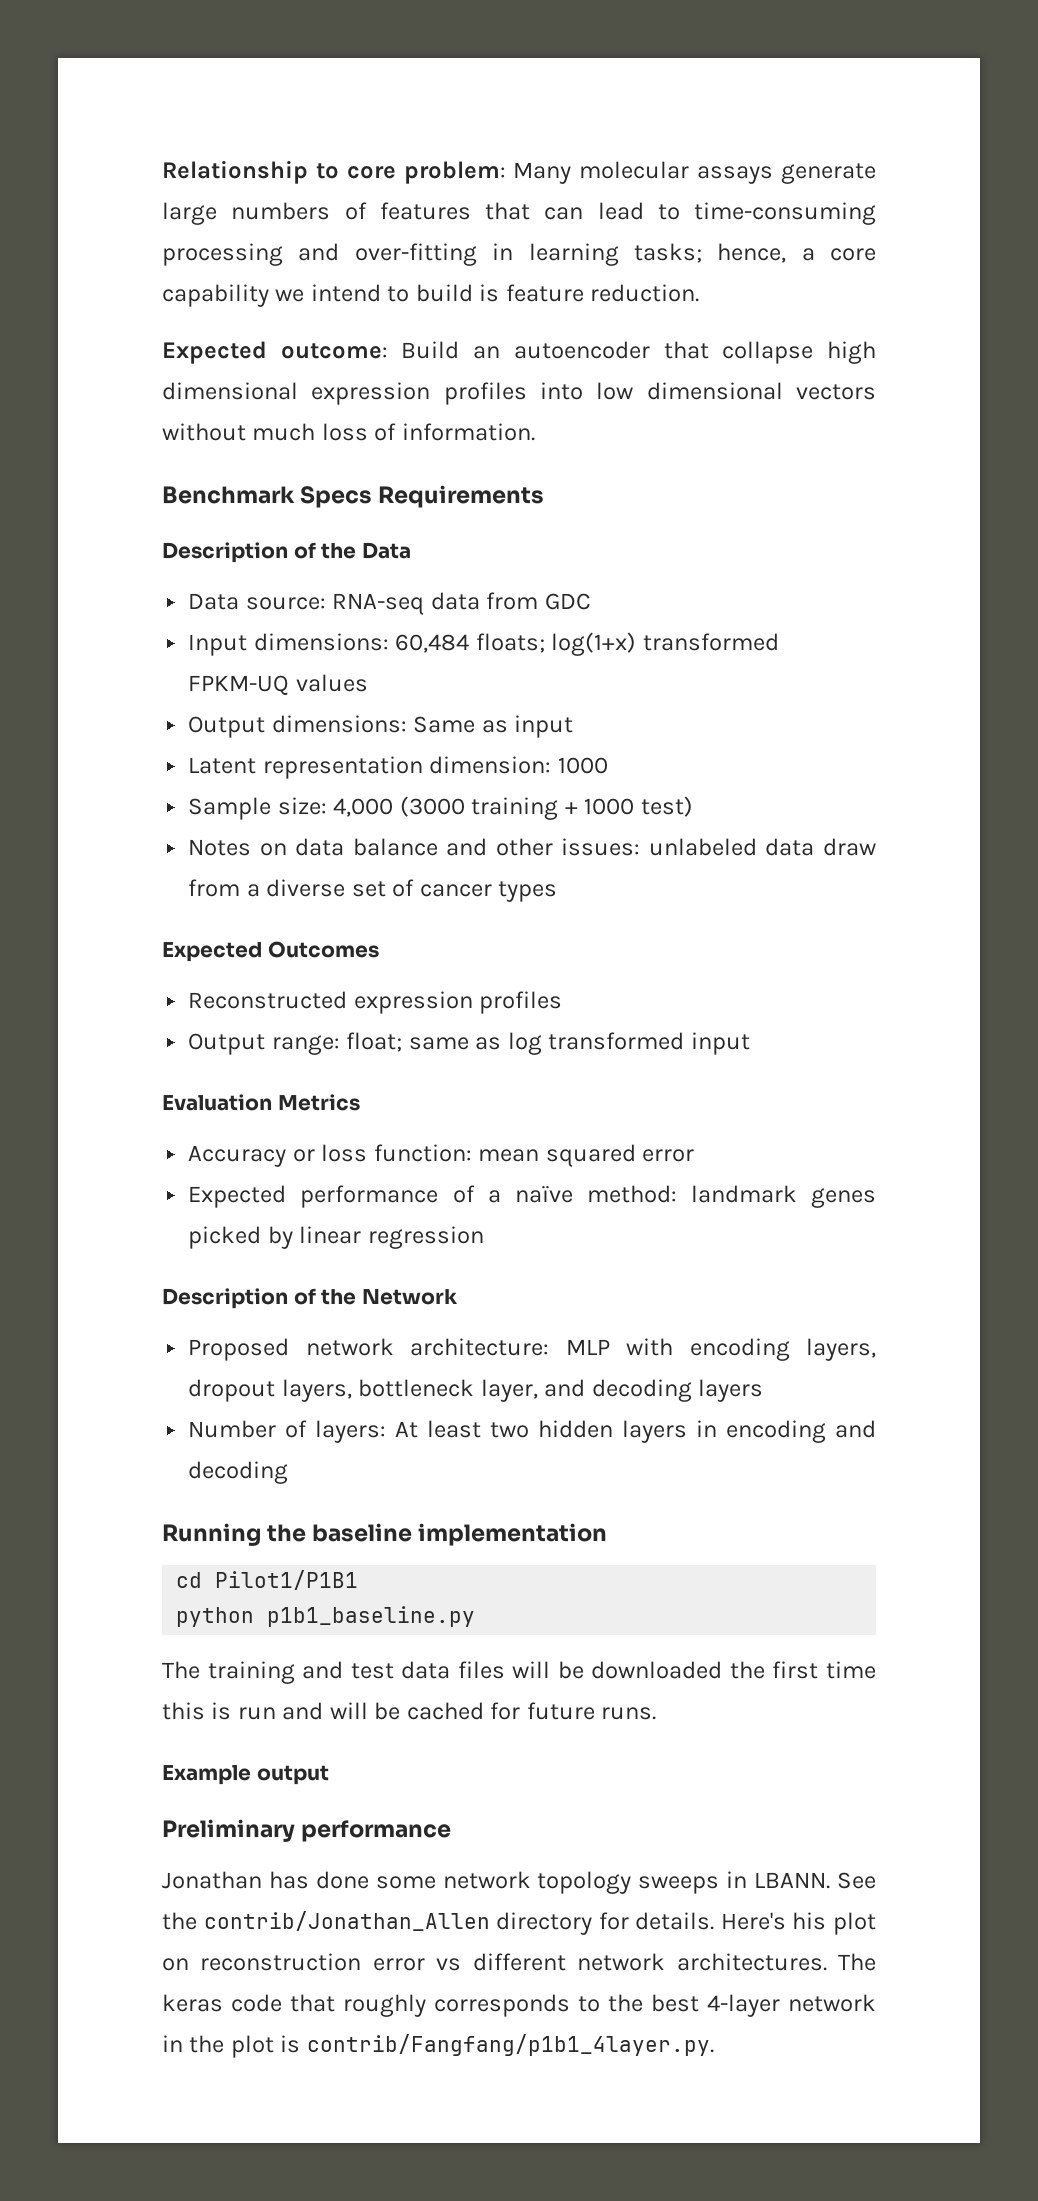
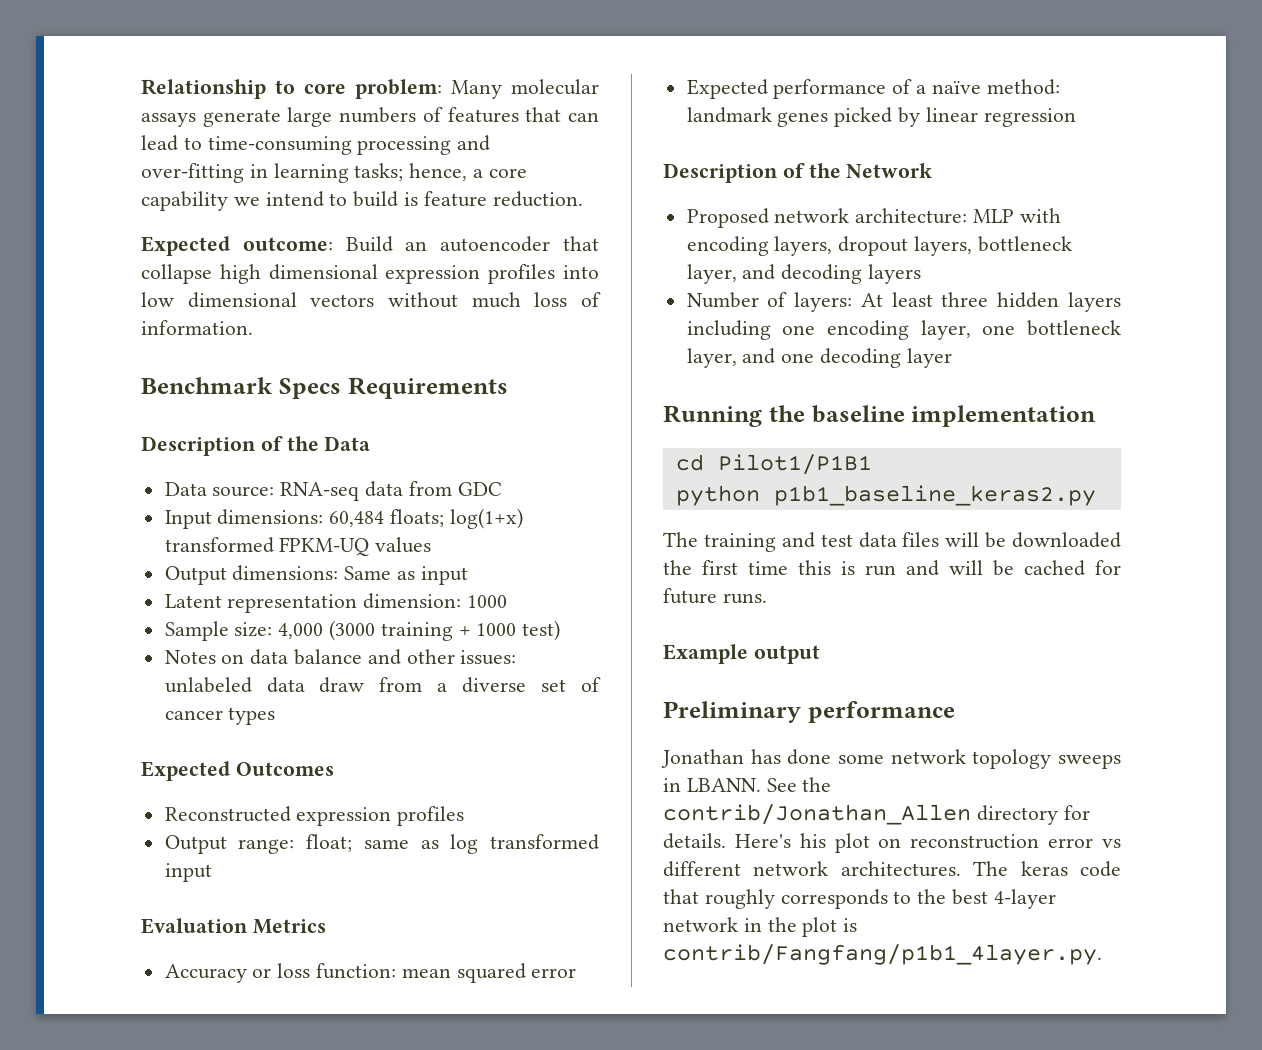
- Number of layers: At least two hidden layers in encoding and decoding
+ Number of layers: At least three hidden layers including one encoding layer, one bottleneck layer, and one decoding layer
- python p1b1_baseline.py
+ python p1b1_baseline_keras2.py

